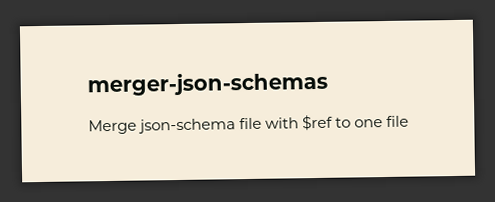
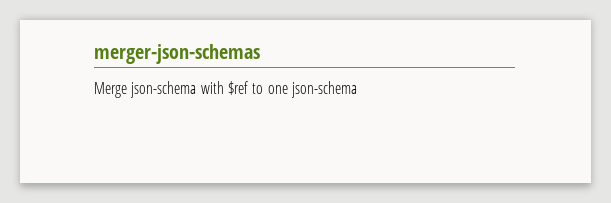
- Merge json-schema file with $ref to one file
+ Merge json-schema with $ref to one json-schema

